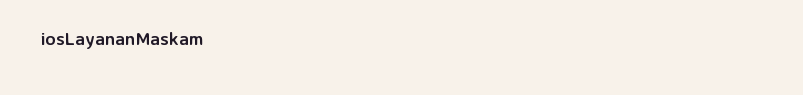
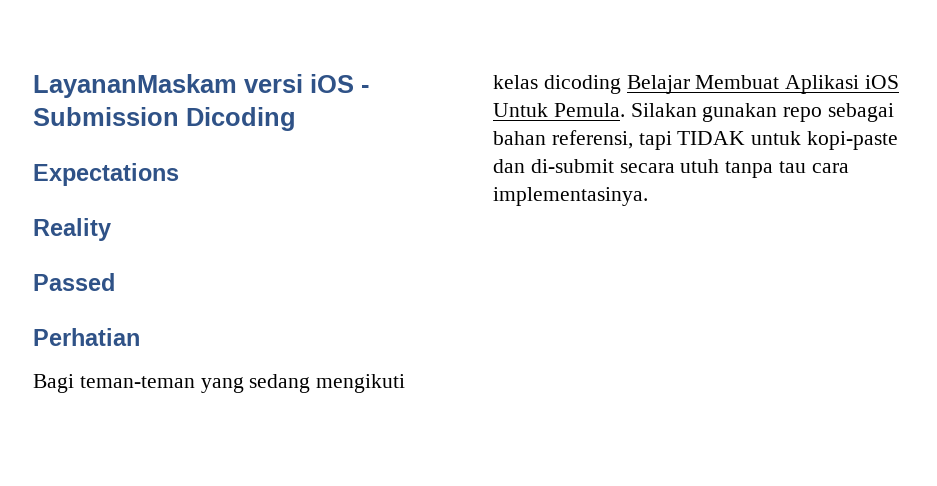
- iosLayananMaskam
+ LayananMaskam versi iOS - Submission Dicoding
+ Expectations
+ Reality
+ Passed
+ Perhatian
+ Bagi teman-teman yang sedang mengikuti kelas dicoding Belajar Membuat Aplikasi iOS Untuk Pemula. Silakan gunakan repo sebagai bahan referensi, tapi TIDAK untuk kopi-paste dan di-submit secara utuh tanpa tau cara implementasinya.

